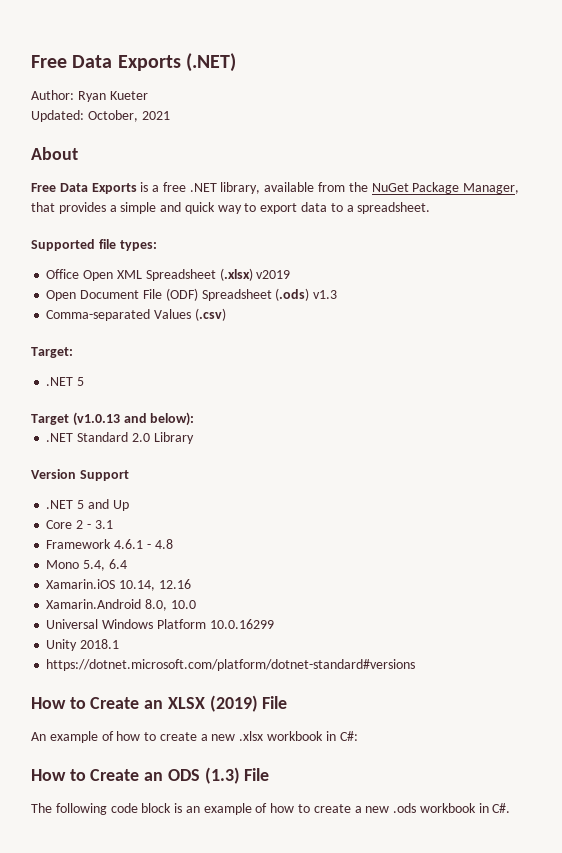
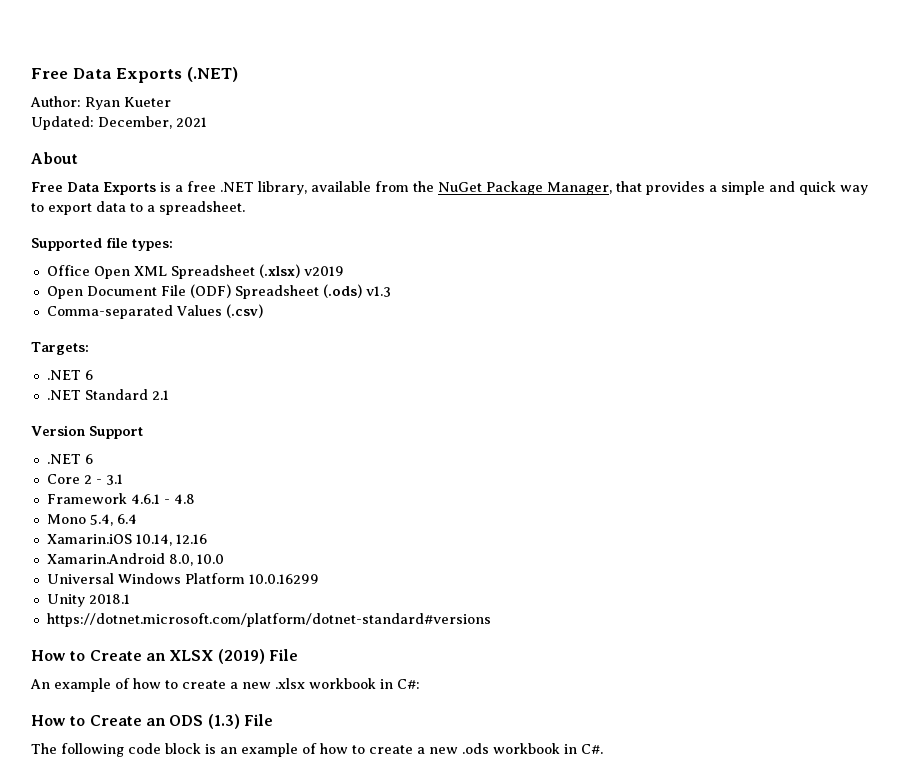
- Updated: October, 2021
+ Updated: December, 2021
- Target:
- .NET 5
- Target (v1.0.13 and below):
+ Targets:
+ .NET 6
- .NET Standard 2.0 Library
+ .NET Standard 2.1
  Version Support
- .NET 5 and Up
+ .NET 6

